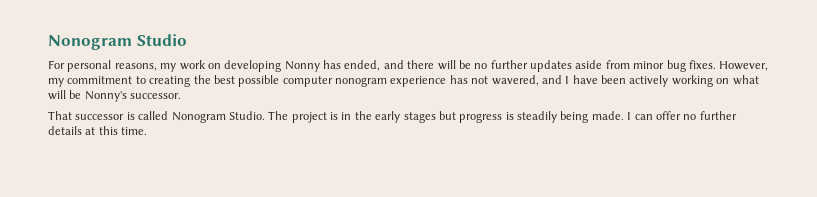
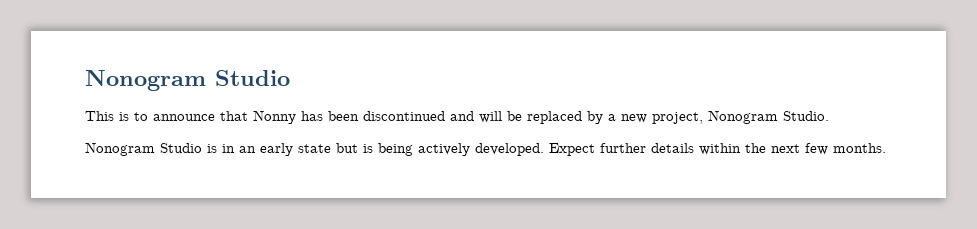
- For personal reasons, my work on developing Nonny has ended, and there will be no further updates aside from minor bug fixes. However, my commitment to creating the best possible computer nonogram experience has not wavered, and I have been actively working on what will be Nonny's successor.
- That successor is called Nonogram Studio. The project is in the early stages but progress is steadily being made. I can offer no further details at this time.
+ This is to announce that Nonny has been discontinued and will be replaced by a new project, Nonogram Studio.
+ Nonogram Studio is in an early state but is being actively developed. Expect further details within the next few months.

